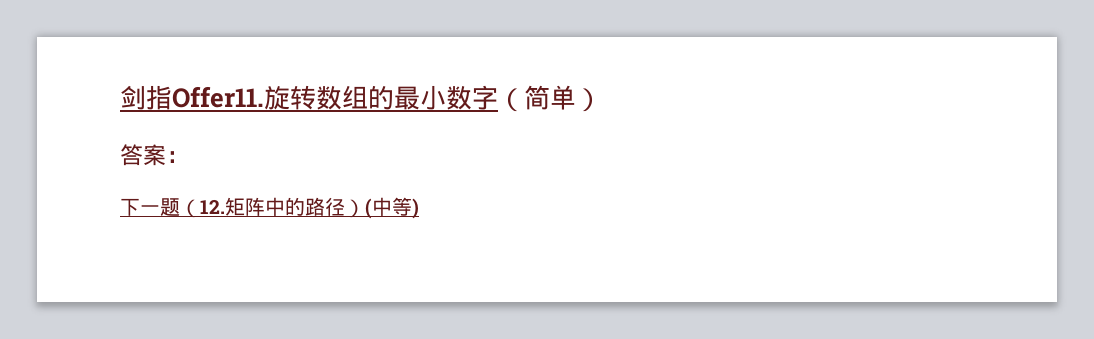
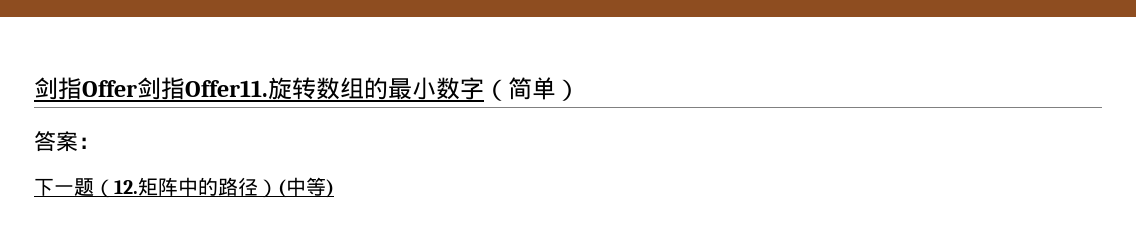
- 剑指Offer11.
+ 剑指Offer剑指Offer11.

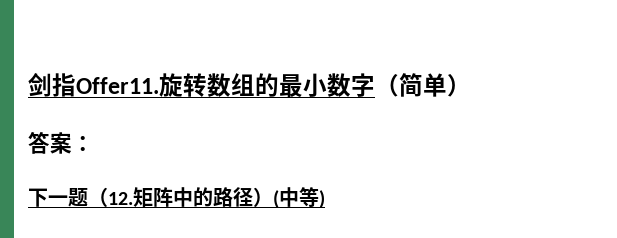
- 剑指Offer剑指Offer11.
+ 剑指Offer11.

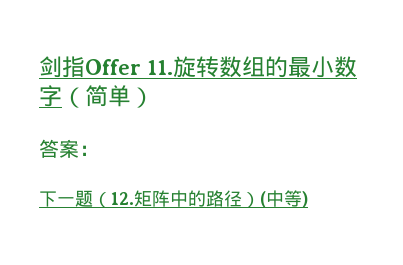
- 剑指Offer11.旋转数组的最小数字（简单）
+ 剑指Offer 11.旋转数组的最小数字（简单）

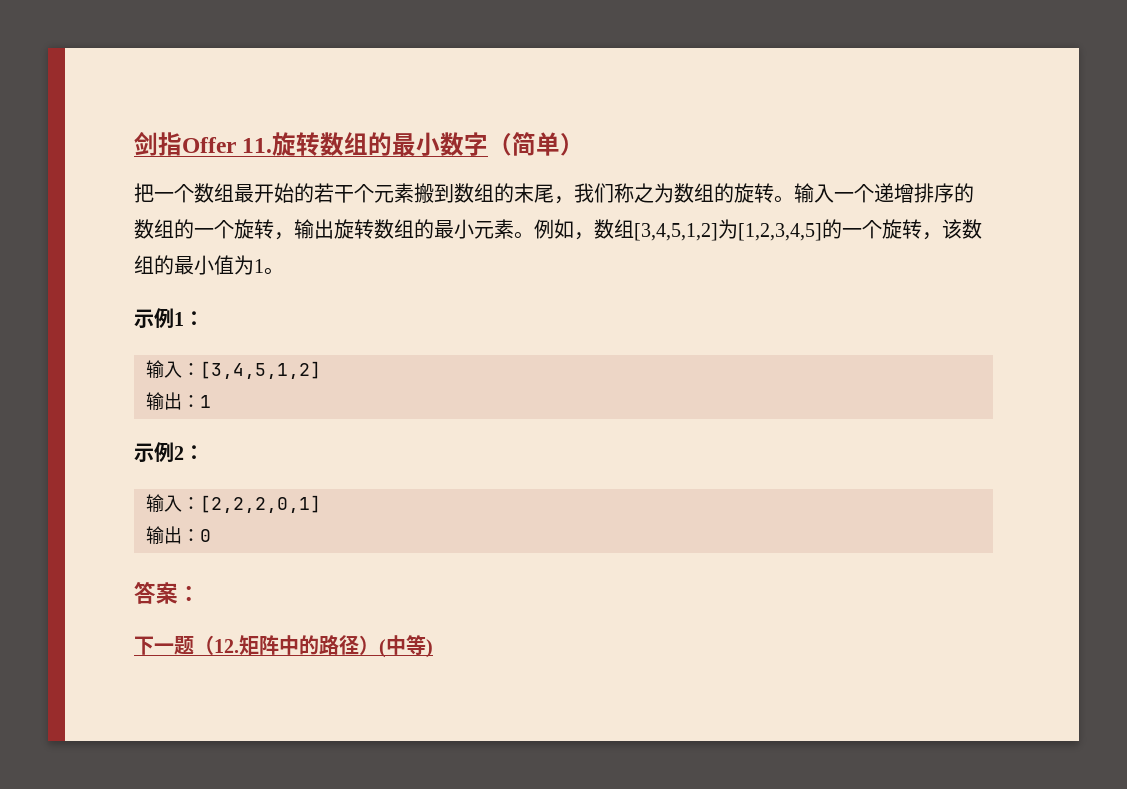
+ 把一个数组最开始的若干个元素搬到数组的末尾，我们称之为数组的旋转。输入一个递增排序的数组的一个旋转，输出旋转数组的最小元素。例如，数组[3,4,5,1,2]为[1,2,3,4,5]的一个旋转，该数组的最小值为1。
+ 示例1：
+ 输入：[3,4,5,1,2]
+ 输出：1
+ 示例2：
+ 输入：[2,2,2,0,1]
+ 输出：0

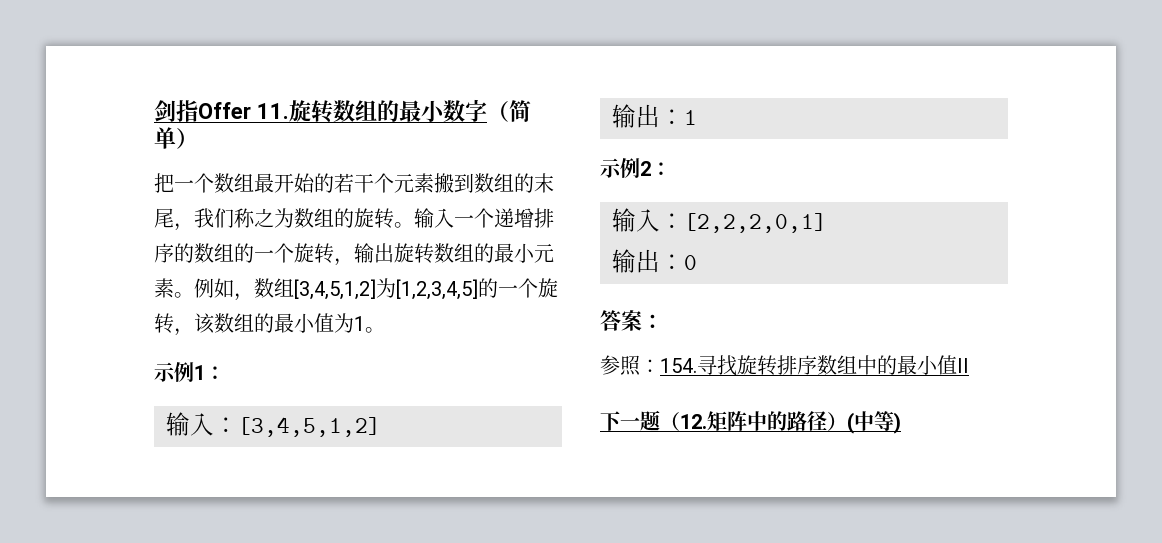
+ 参照：154.寻找旋转排序数组中的最小值II

